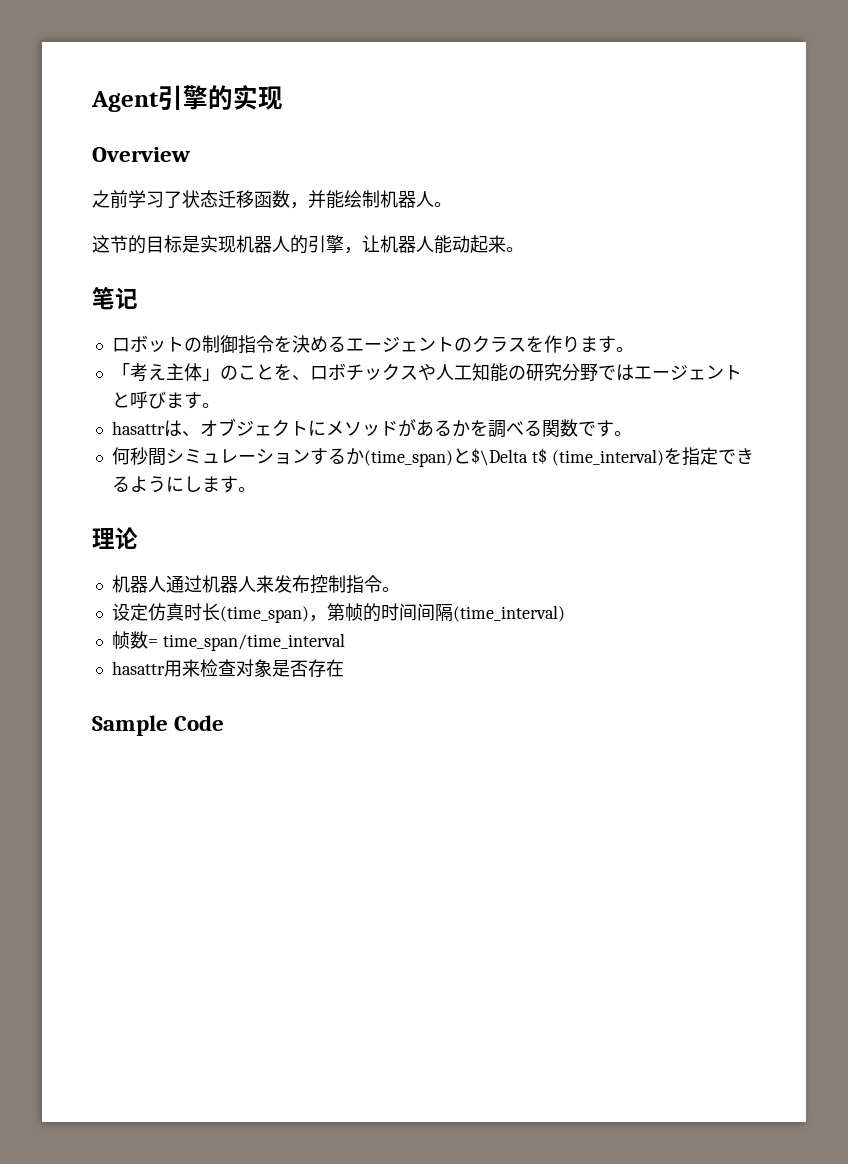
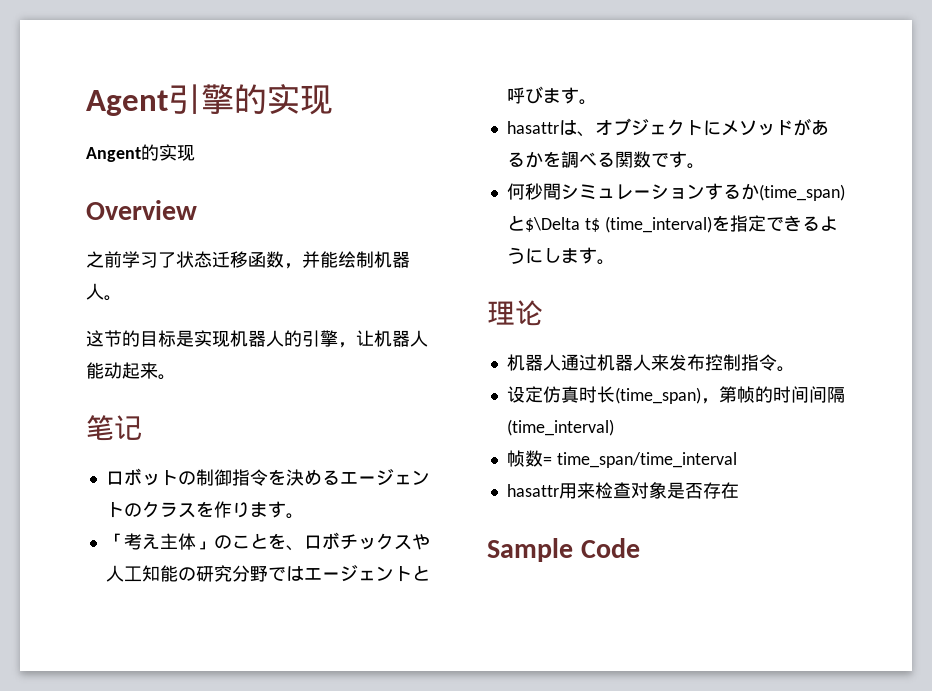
+ Angent的实现

